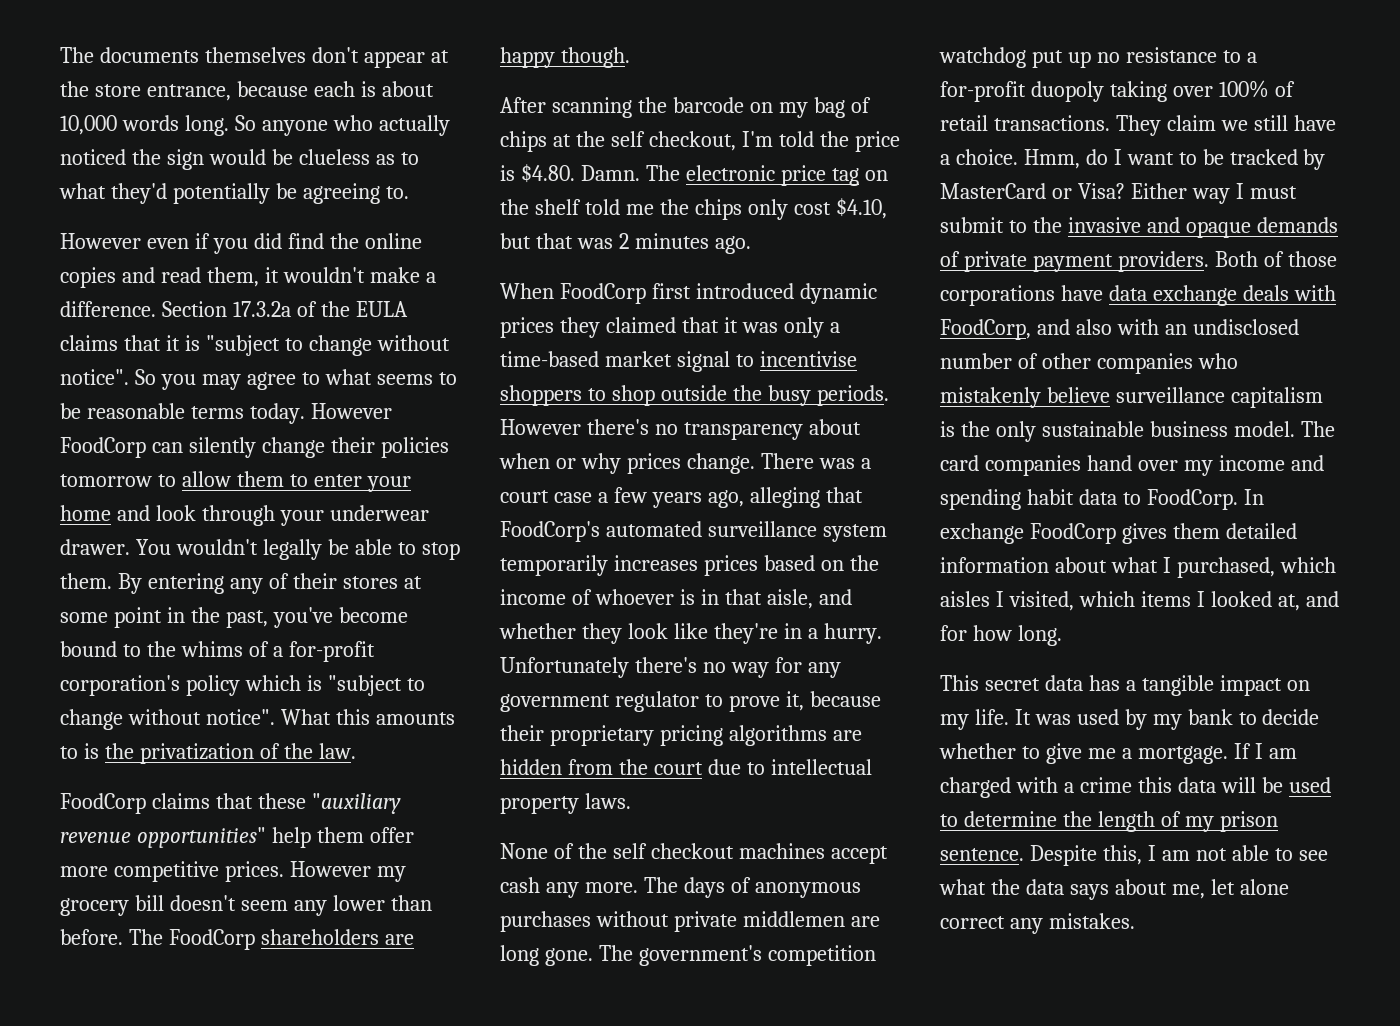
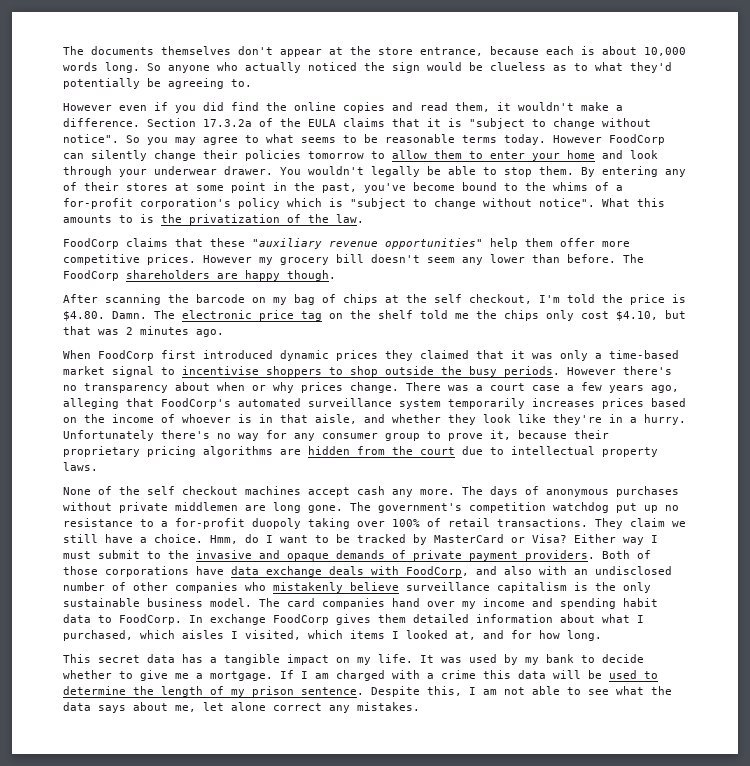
- Unfortunately there's no way for any government regulator to prove it, because their proprietary pricing algorithms are hidden from the court due to intellectual property laws.
+ Unfortunately there's no way for any consumer group to prove it, because their proprietary pricing algorithms are hidden from the court due to intellectual property laws.

